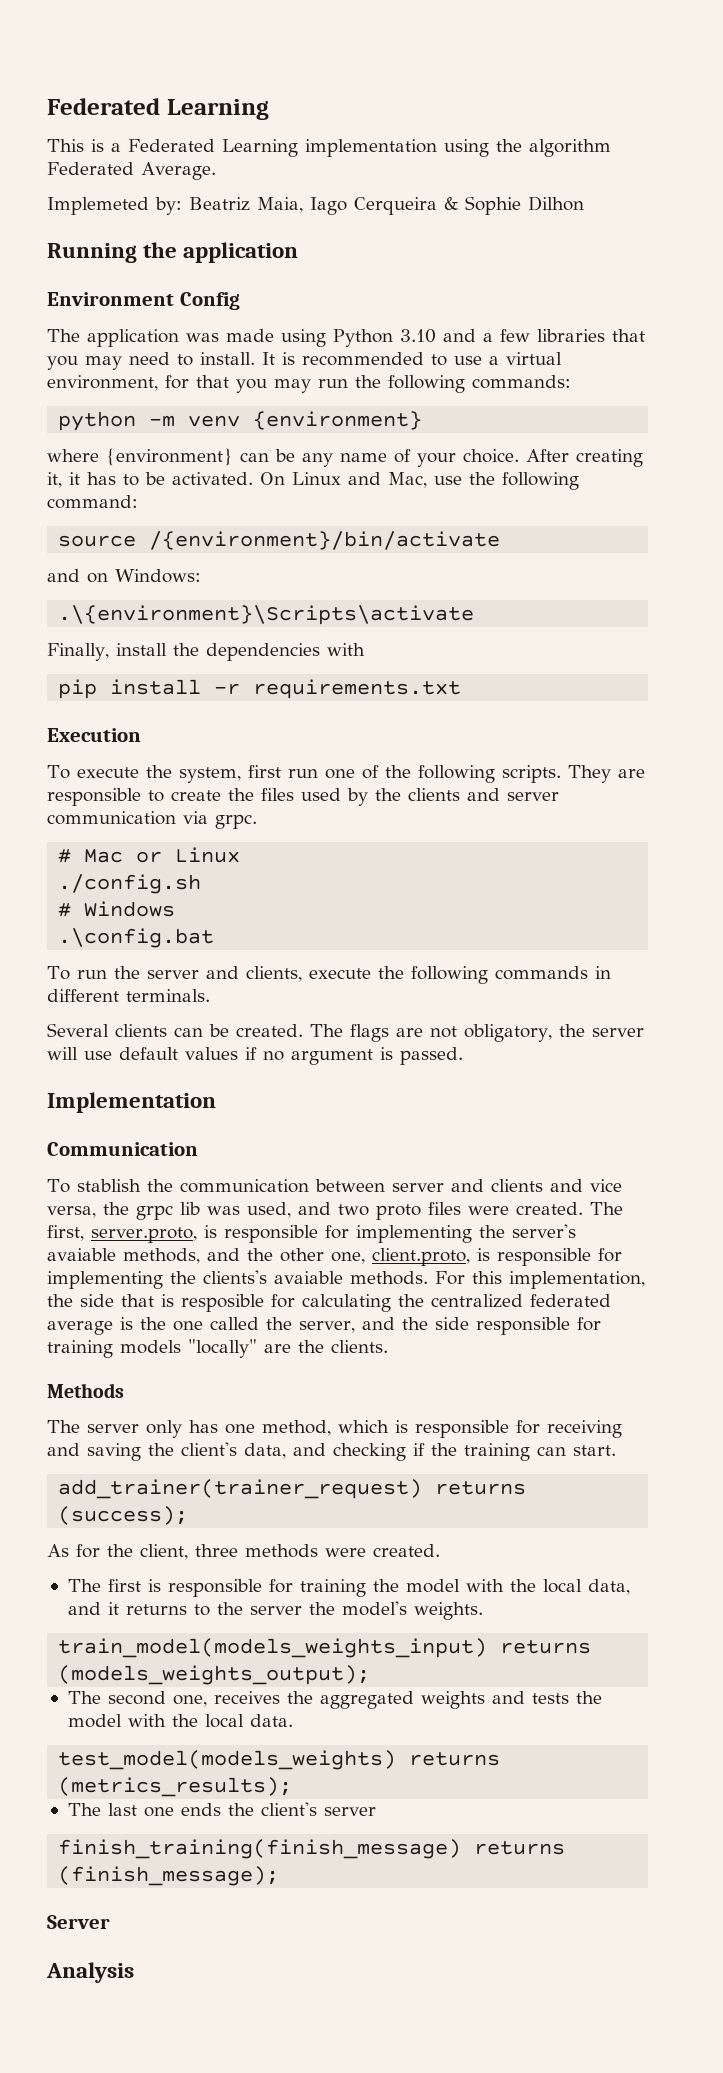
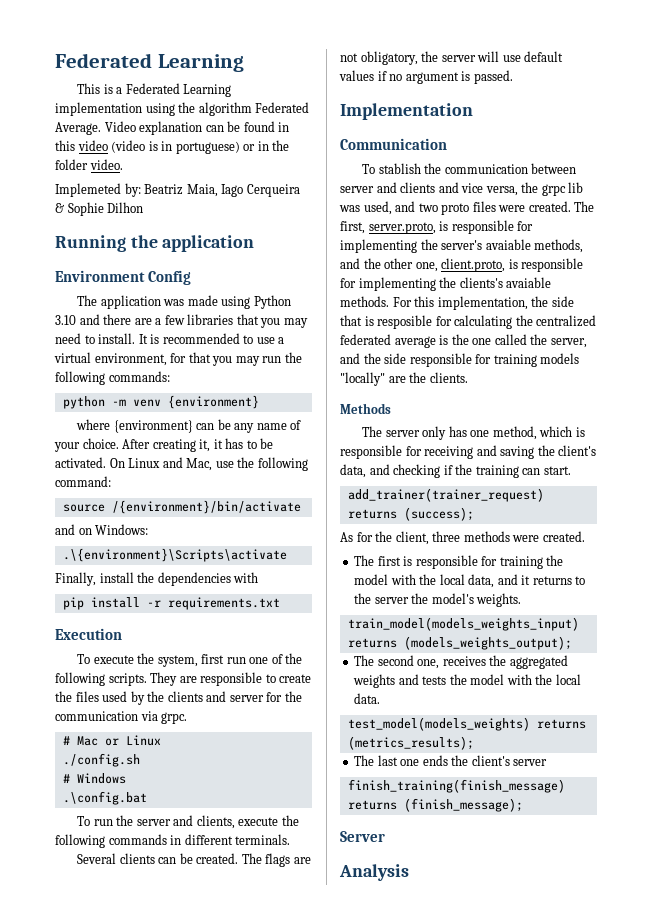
+ Video explanation can be found in this video (video is in portuguese) or in the folder video.
- The application was made using Python 3.10 and a few libraries that you may need to install.
+ The application was made using Python 3.10 and there are a few libraries that you may need to install.
- They are responsible to create the files used by the clients and server communication via grpc.
+ They are responsible to create the files used by the clients and server for the communication via grpc.

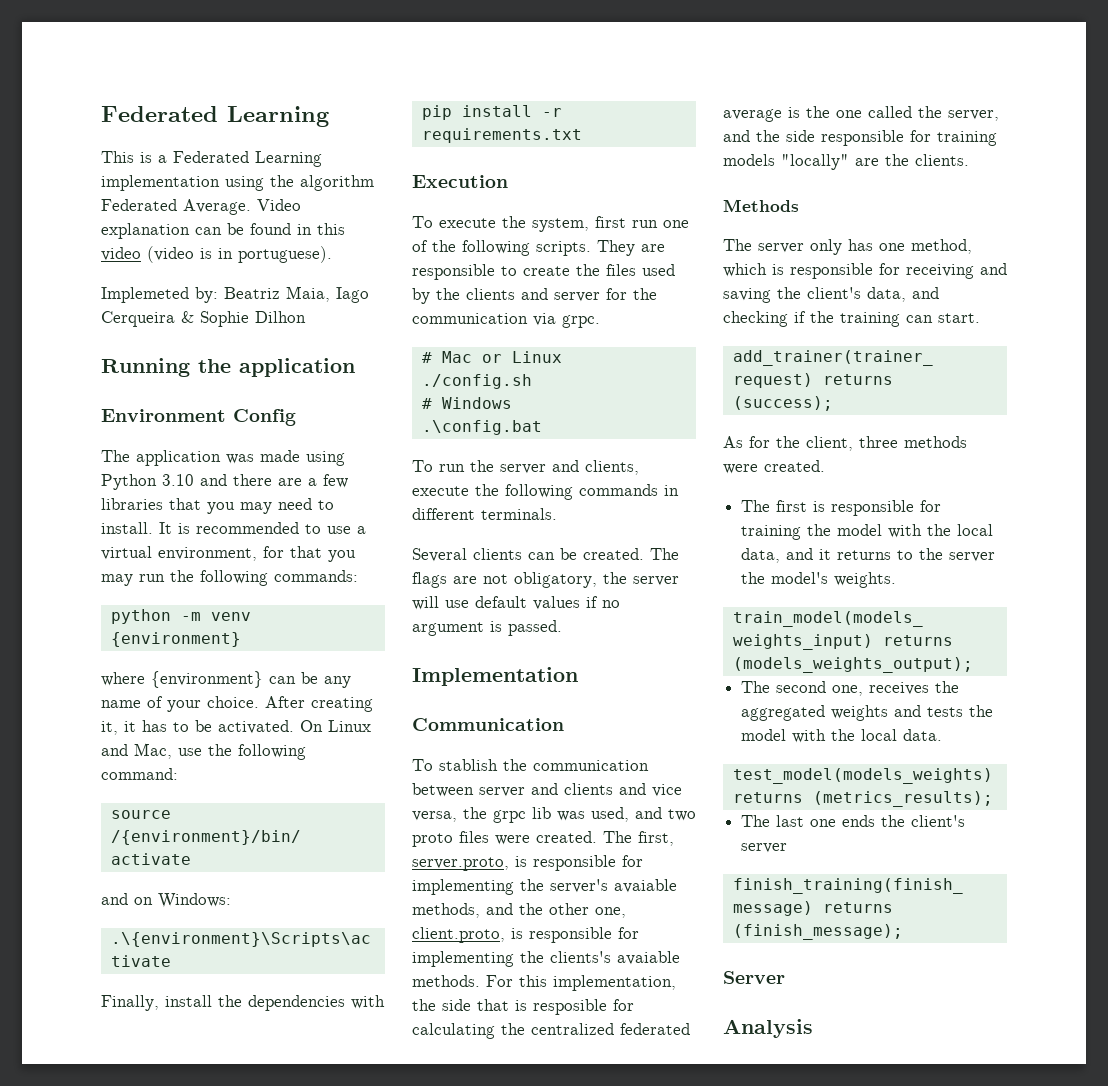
- Video explanation can be found in this video (video is in portuguese) or in the folder video.
+ Video explanation can be found in this video (video is in portuguese).

